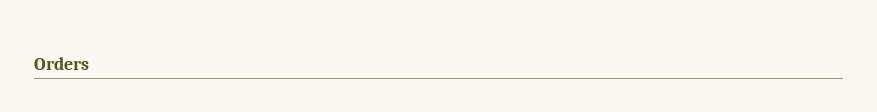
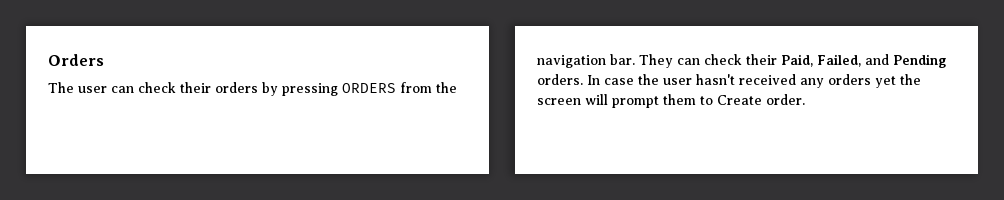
+ The user can check their orders by pressing ORDERS from the navigation bar. They can check their Paid, Failed, and Pending orders. In case the user hasn't received any orders yet the screen will prompt them to Create order.

